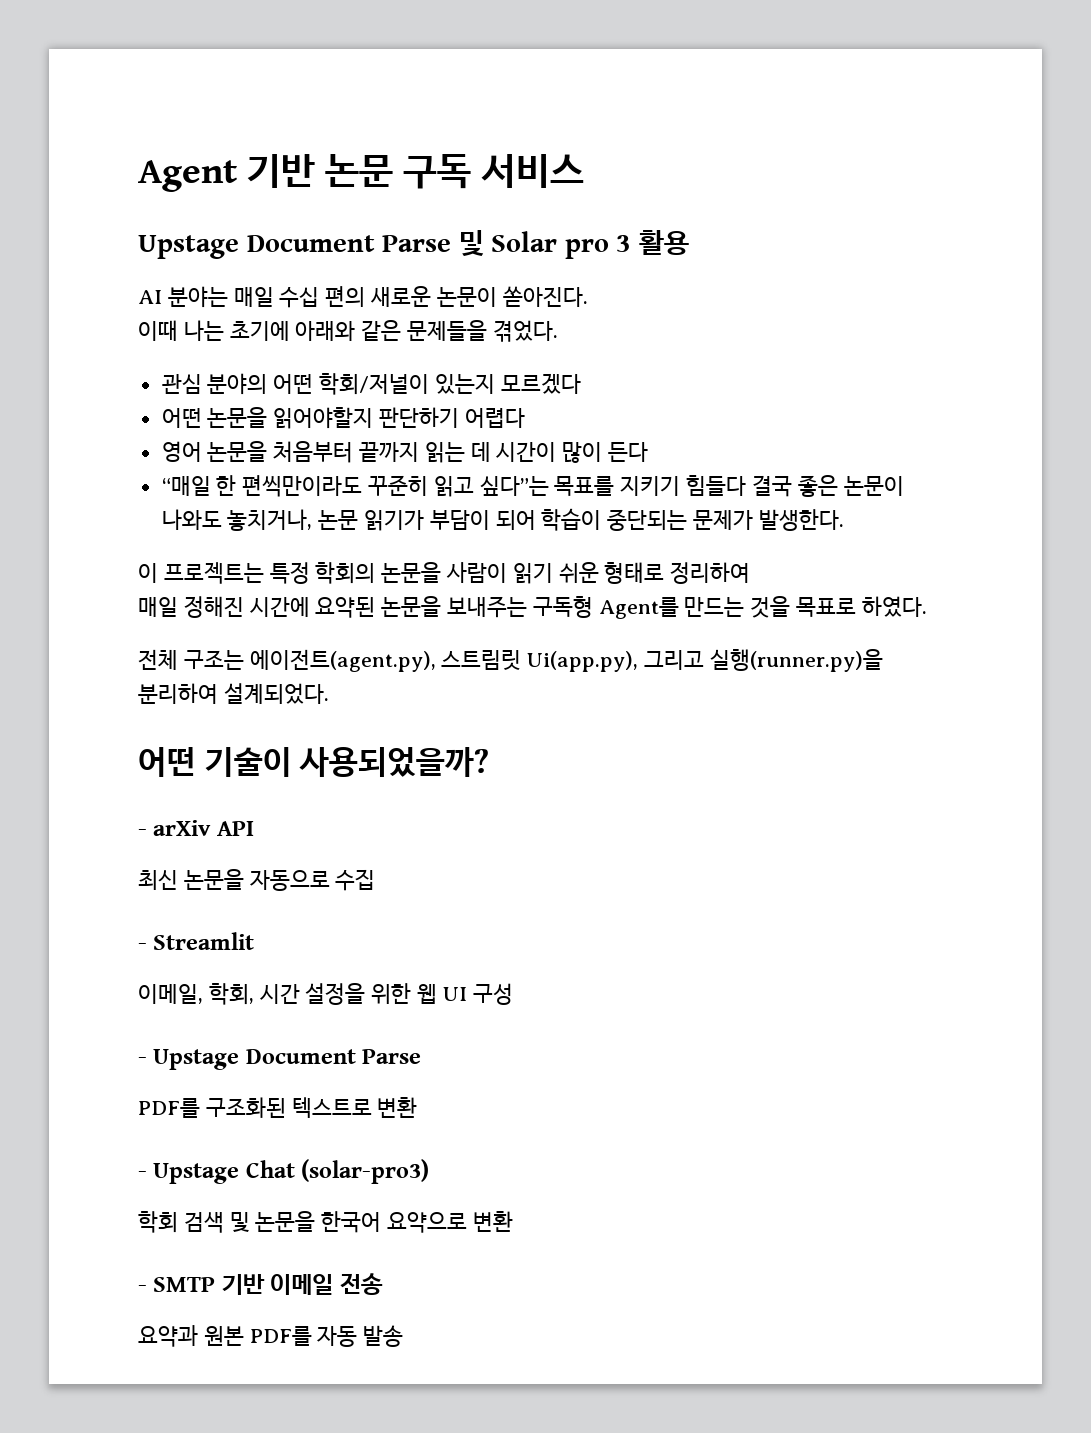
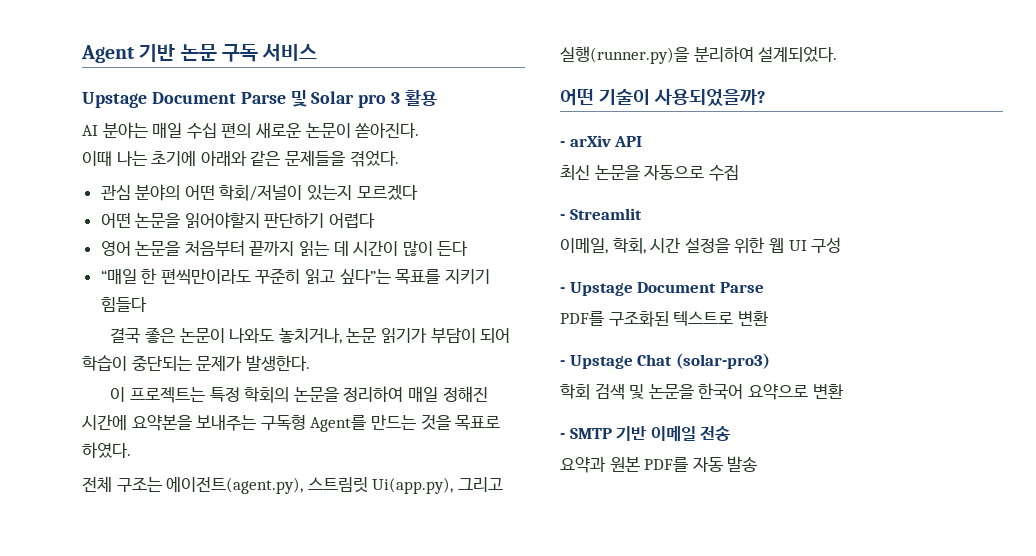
- “매일 한 편씩만이라도 꾸준히 읽고 싶다”는 목표를 지키기 힘들다 결국 좋은 논문이 나와도 놓치거나, 논문 읽기가 부담이 되어 학습이 중단되는 문제가 발생한다.
+ “매일 한 편씩만이라도 꾸준히 읽고 싶다”는 목표를 지키기 힘들다
+ 결국 좋은 논문이 나와도 놓치거나, 논문 읽기가 부담이 되어 학습이 중단되는 문제가 발생한다.
- 이 프로젝트는 특정 학회의 논문을 사람이 읽기 쉬운 형태로 정리하여
- 매일 정해진 시간에 요약된 논문을 보내주는 구독형 Agent를 만드는 것을 목표로 하였다.
+ 이 프로젝트는 특정 학회의 논문을 정리하여 매일 정해진 시간에 요약본을 보내주는 구독형 Agent를 만드는 것을 목표로 하였다.

